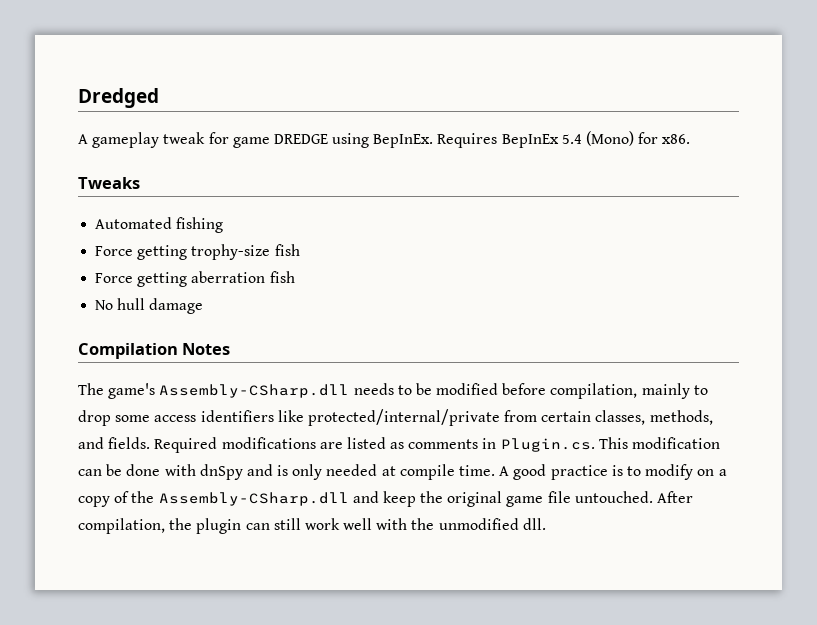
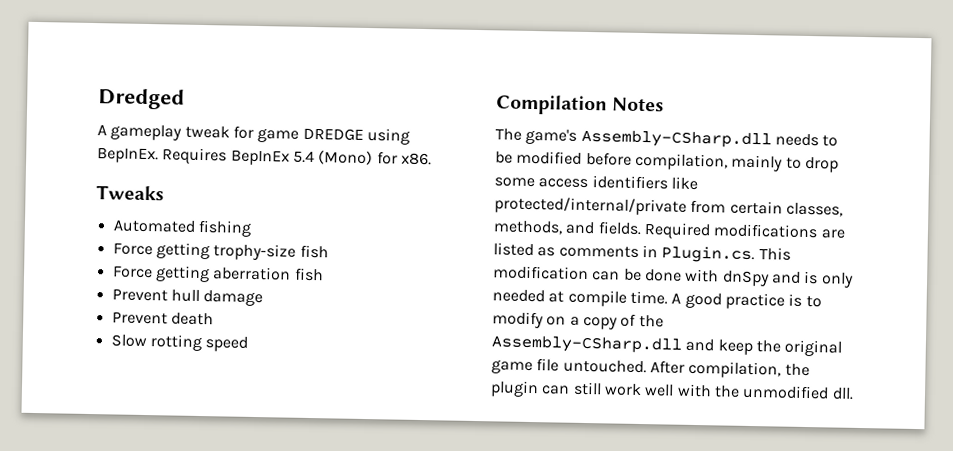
- No hull damage
+ Prevent hull damage
+ Prevent death
+ Slow rotting speed

